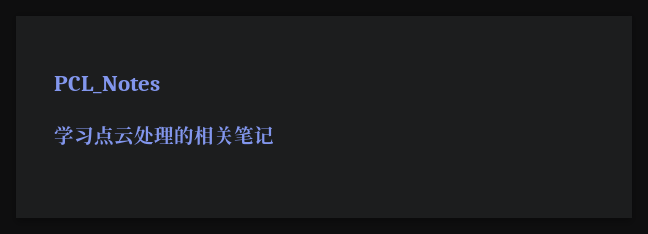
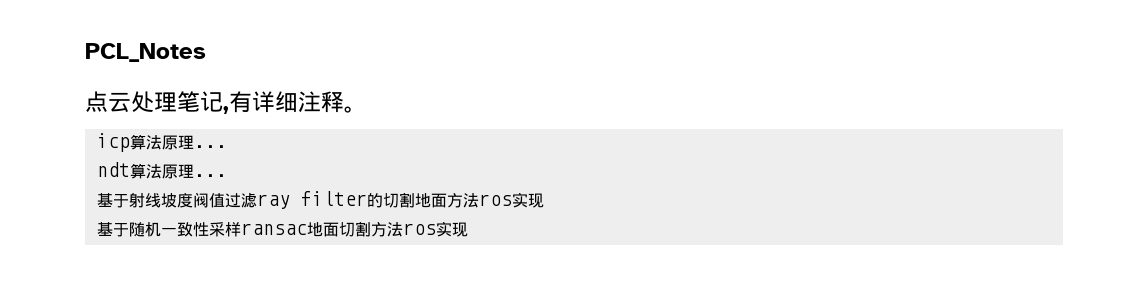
- 学习点云处理的相关笔记
+ 点云处理笔记,有详细注释。
+ icp算法原理...
+ ndt算法原理...
+ 基于射线坡度阀值过滤ray filter的切割地面方法ros实现
+ 基于随机一致性采样ransac地面切割方法ros实现

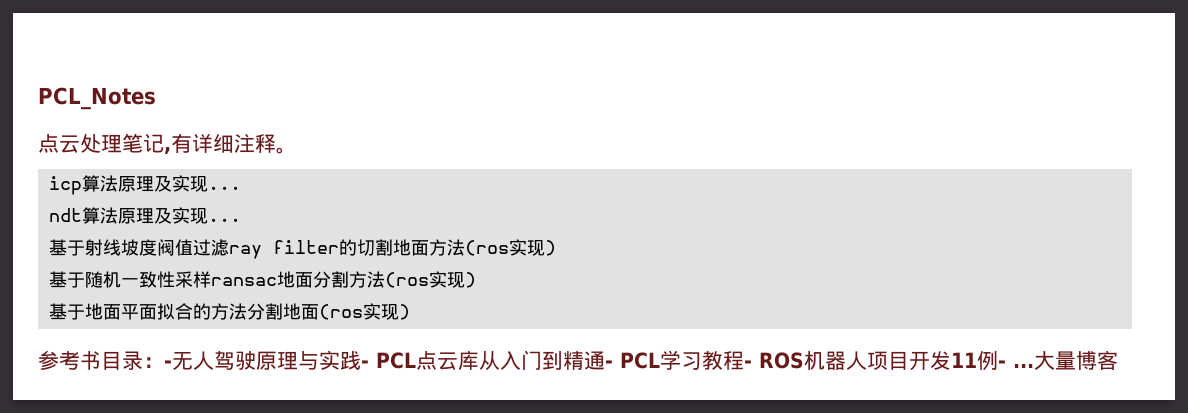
- icp算法原理...
+ icp算法原理及实现...
- ndt算法原理...
+ ndt算法原理及实现...
- 基于射线坡度阀值过滤ray filter的切割地面方法ros实现
+ 基于射线坡度阀值过滤ray filter的切割地面方法(ros实现)
- 基于随机一致性采样ransac地面切割方法ros实现
+ 基于随机一致性采样ransac地面分割方法(ros实现)
+ 基于地面平面拟合的方法分割地面(ros实现)
+ 参考书目录：-无人驾驶原理与实践- PCL点云库从入门到精通- PCL学习教程- ROS机器人项目开发11例- ...大量博客

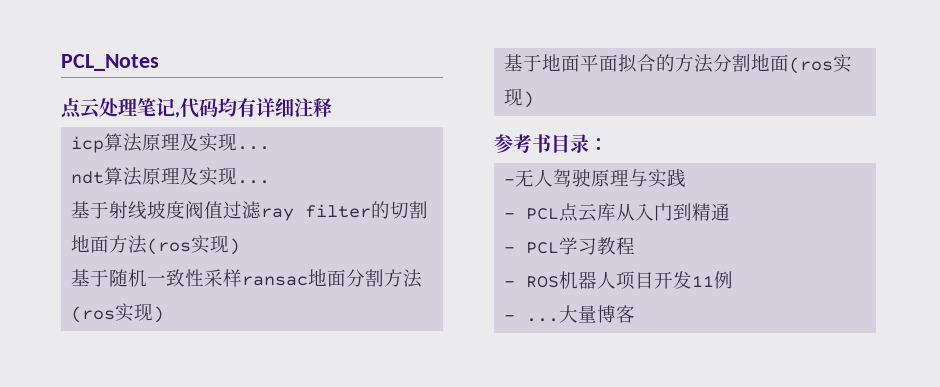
- 点云处理笔记,有详细注释。
+ 点云处理笔记,代码均有详细注释
- 参考书目录：-无人驾驶原理与实践- PCL点云库从入门到精通- PCL学习教程- ROS机器人项目开发11例- ...
+ 参考书目录：
+ -无人驾驶原理与实践
+ - PCL点云库从入门到精通
+ - PCL学习教程
+ - ROS机器人项目开发11例
+ - ...

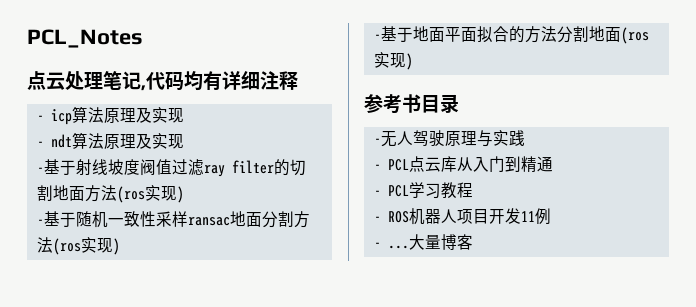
- icp算法原理及实现...
- ndt算法原理及实现...
- 基于射线坡度阀值过滤ray filter的切割地面方法(ros实现)
+ - icp算法原理及实现
+ - ndt算法原理及实现
+ -基于射线坡度阀值过滤ray filter的切割地面方法(ros实现)
- 基于随机一致性采样ransac地面分割方法(ros实现)
+ -基于随机一致性采样ransac地面分割方法(ros实现)
- 基于地面平面拟合的方法分割地面(ros实现)
+ -基于地面平面拟合的方法分割地面(ros实现)
- 参考书目录：
+ 参考书目录

